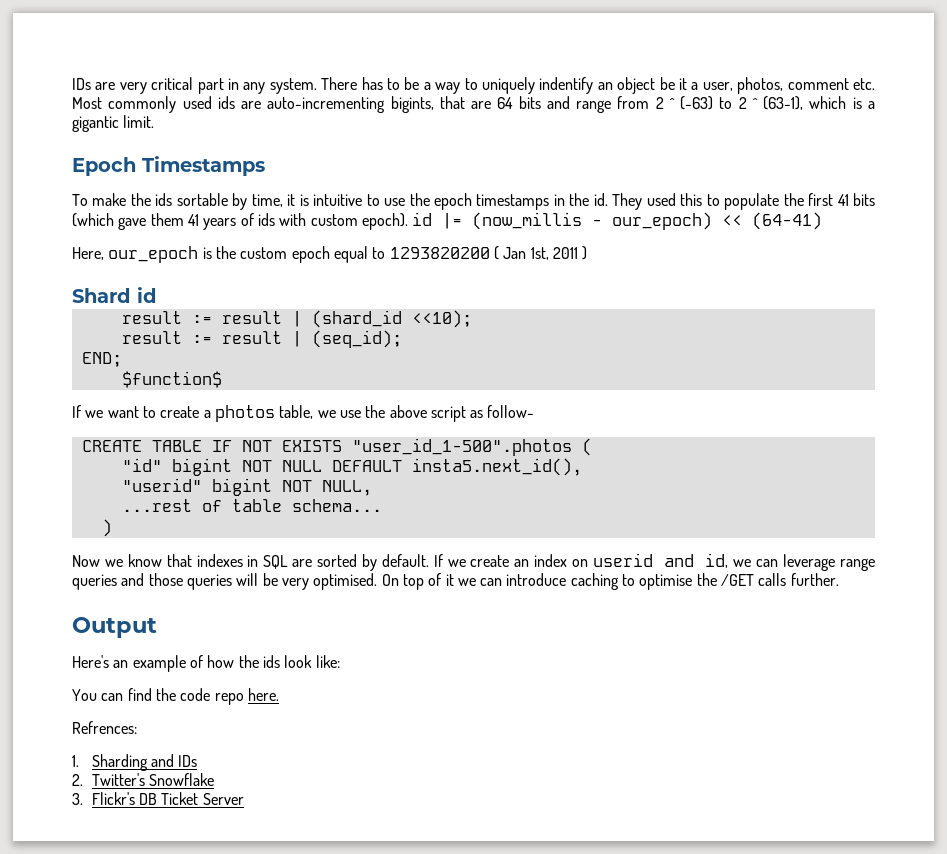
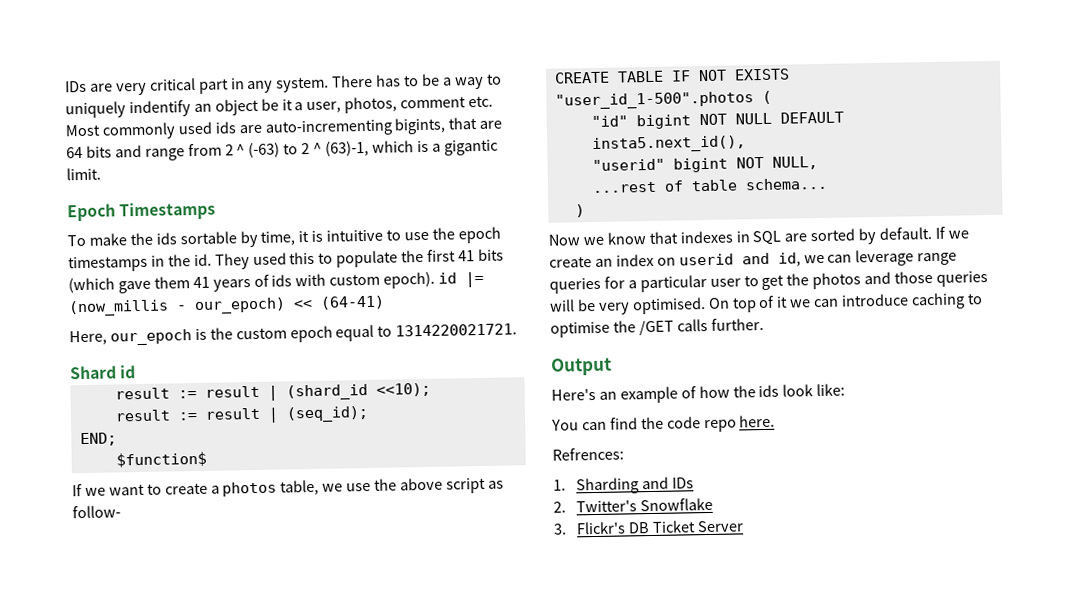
- There has to be a way to uniquely indentify an object be it a user, photos, comment etc. Most commonly used ids are auto-incrementing bigints, that are 64 bits and range from 2 ^ (-63) to 2 ^ (63-1), which is a gigantic limit.
+ There has to be a way to uniquely indentify an object be it a user, photos, comment etc. Most commonly used ids are auto-incrementing bigints, that are 64 bits and range from 2 ^ (-63) to 2 ^ (63)-1, which is a gigantic limit.
- Here, our_epoch is the custom epoch equal to 1293820200 ( Jan 1st, 2011 )
+ Here, our_epoch is the custom epoch equal to 1314220021721.
- If we create an index on userid and id, we can leverage range queries and those queries will be very optimised.
+ If we create an index on userid and id, we can leverage range queries for a particular user to get the photos and those queries will be very optimised.

